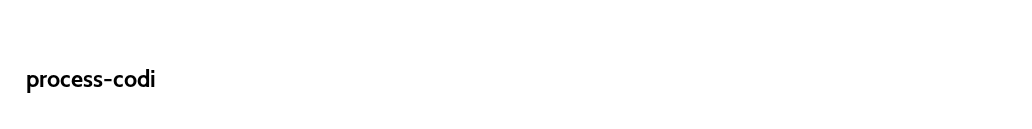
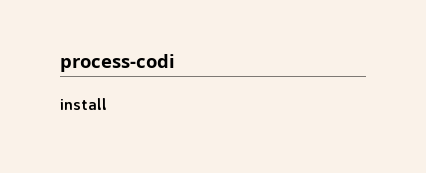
+ install

